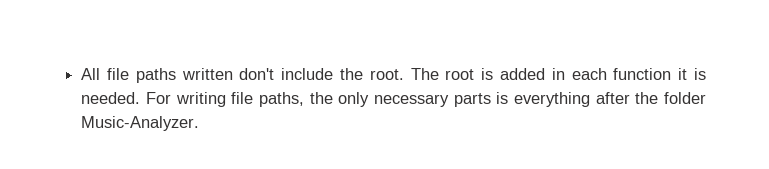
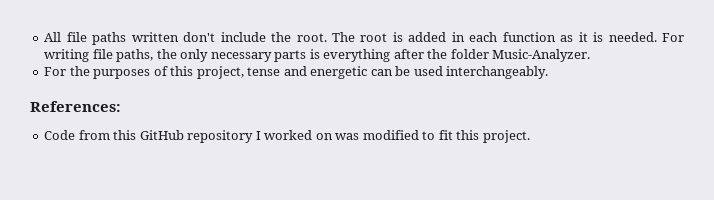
- The root is added in each function it is needed.
+ The root is added in each function as it is needed.
+ For the purposes of this project, tense and energetic can be used interchangeably.
+ References:
+ Code from this GitHub repository I worked on was modified to fit this project.

